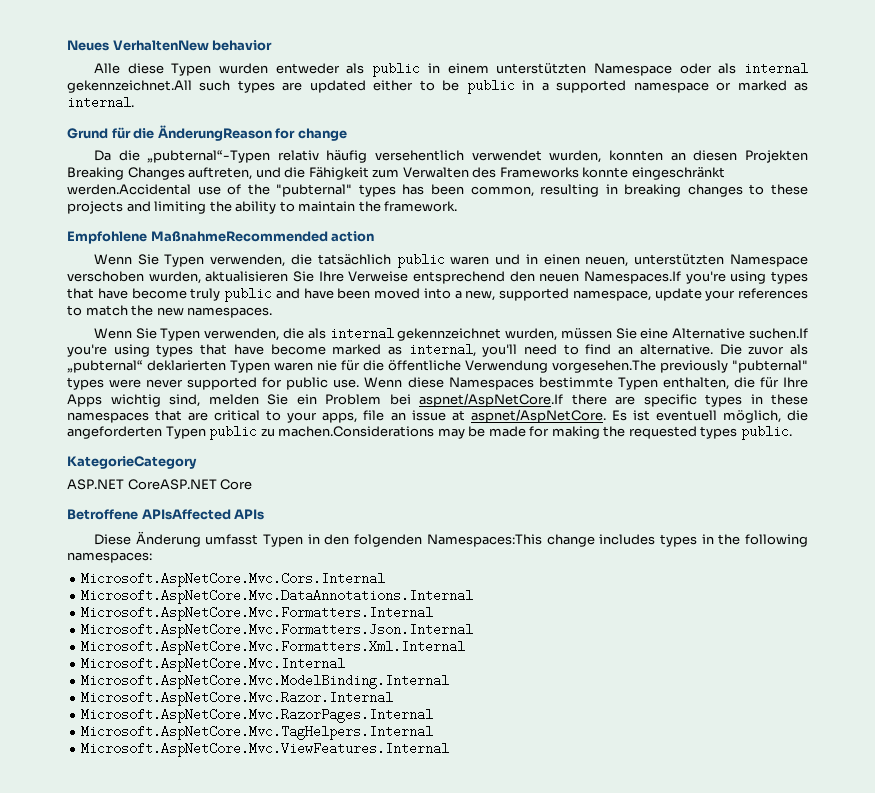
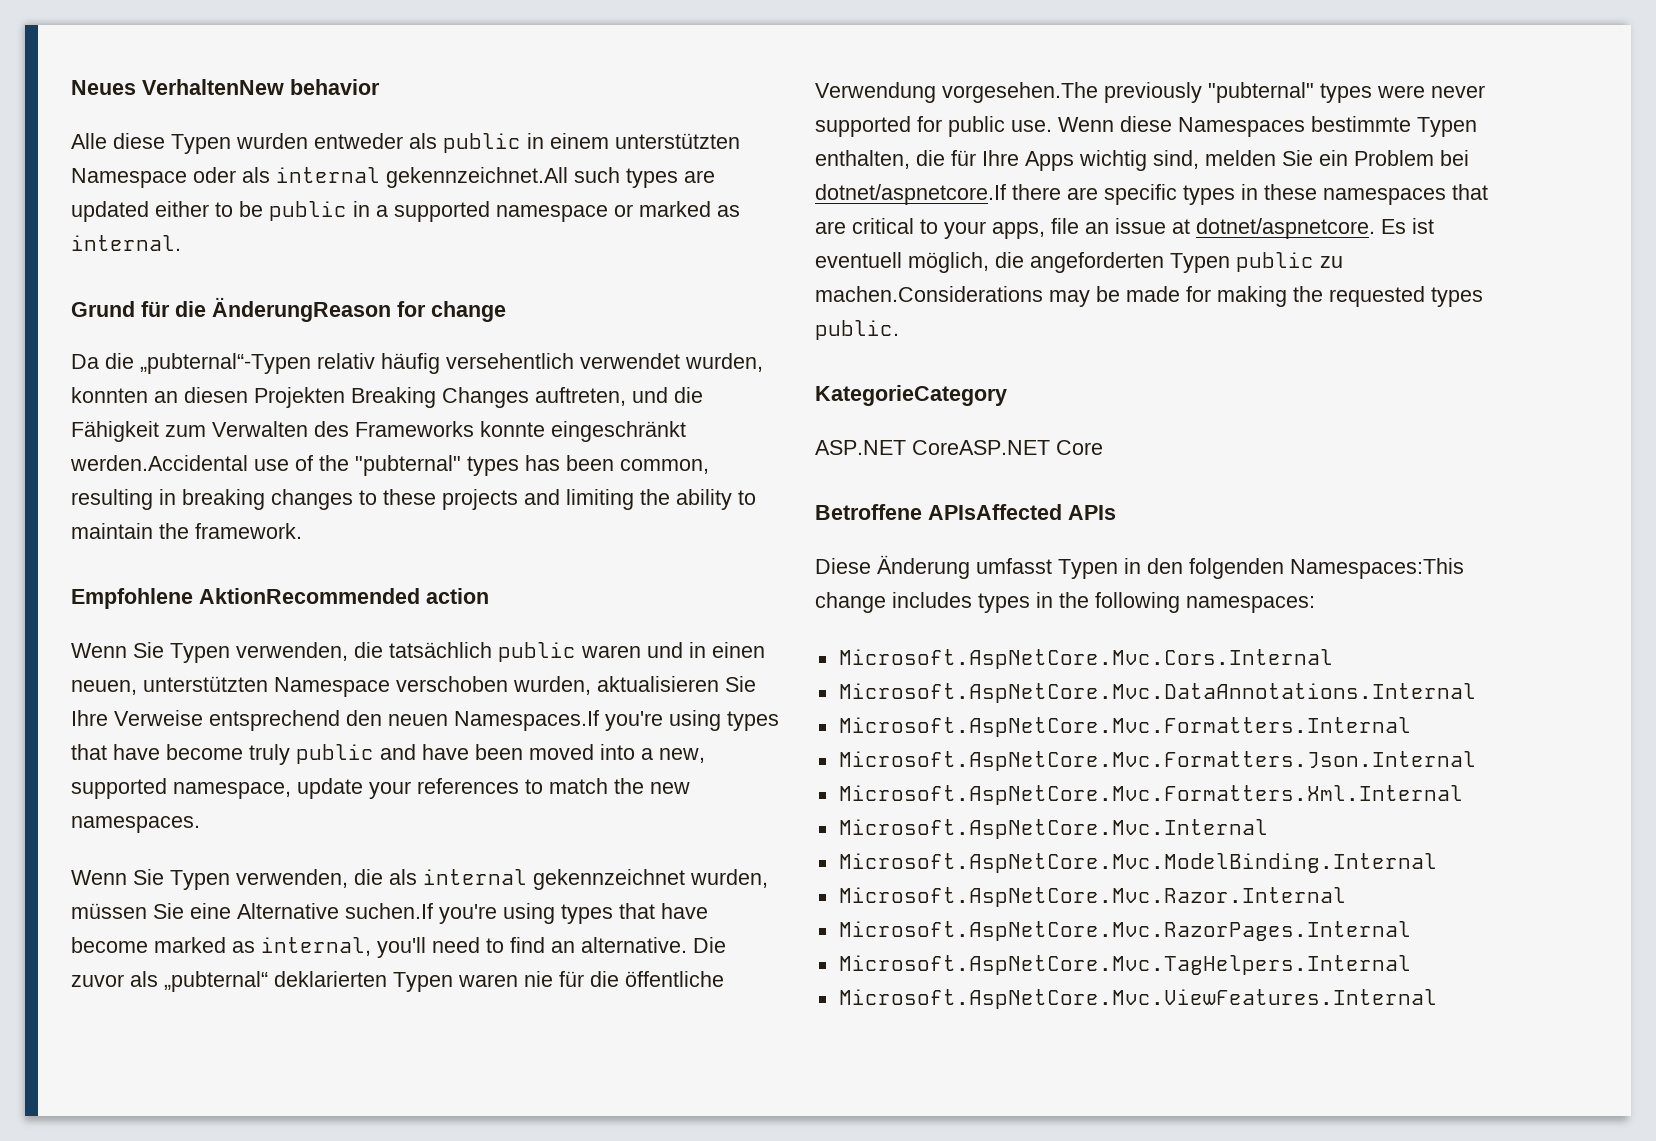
- Empfohlene MaßnahmeRecommended action
+ Empfohlene AktionRecommended action
- Wenn diese Namespaces bestimmte Typen enthalten, die für Ihre Apps wichtig sind, melden Sie ein Problem bei aspnet/AspNetCore.If there are specific types in these namespaces that are critical to your apps, file an issue at aspnet/AspNetCore.
+ Wenn diese Namespaces bestimmte Typen enthalten, die für Ihre Apps wichtig sind, melden Sie ein Problem bei dotnet/aspnetcore.If there are specific types in these namespaces that are critical to your apps, file an issue at dotnet/aspnetcore.

